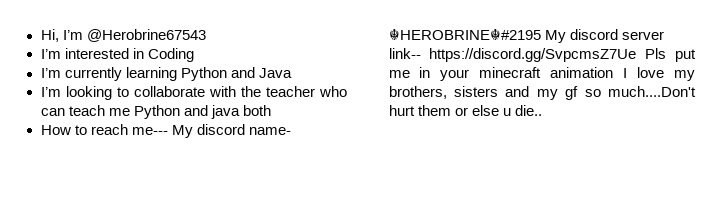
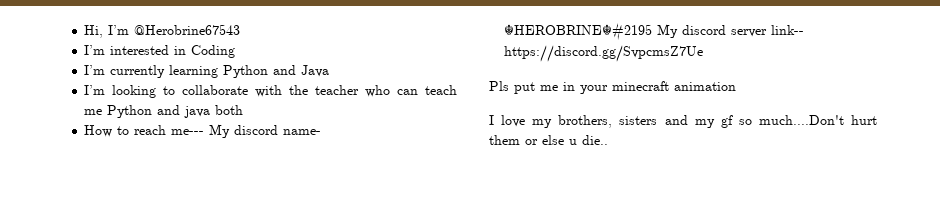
- How to reach me--- My discord name- ☬HEROBRINE☬#2195 My discord server link-- https://discord.gg/SvpcmsZ7Ue Pls put me in your minecraft animation I love my brothers, sisters and my gf so much....Don't hurt them or else u die..
+ How to reach me--- My discord name- ☬HEROBRINE☬#2195 My discord server link-- https://discord.gg/SvpcmsZ7Ue
+ Pls put me in your minecraft animation
+ I love my brothers, sisters and my gf so much....Don't hurt them or else u die..

